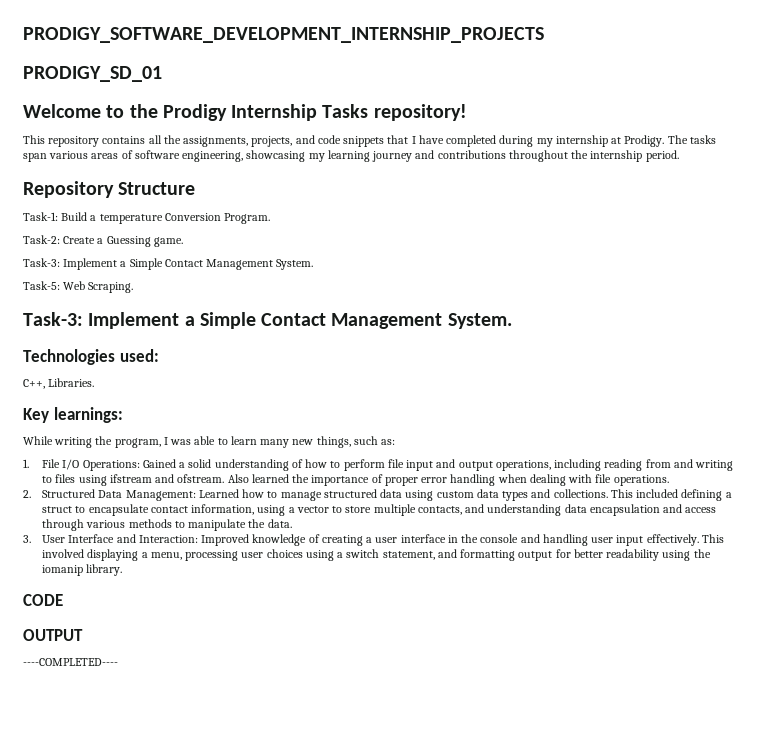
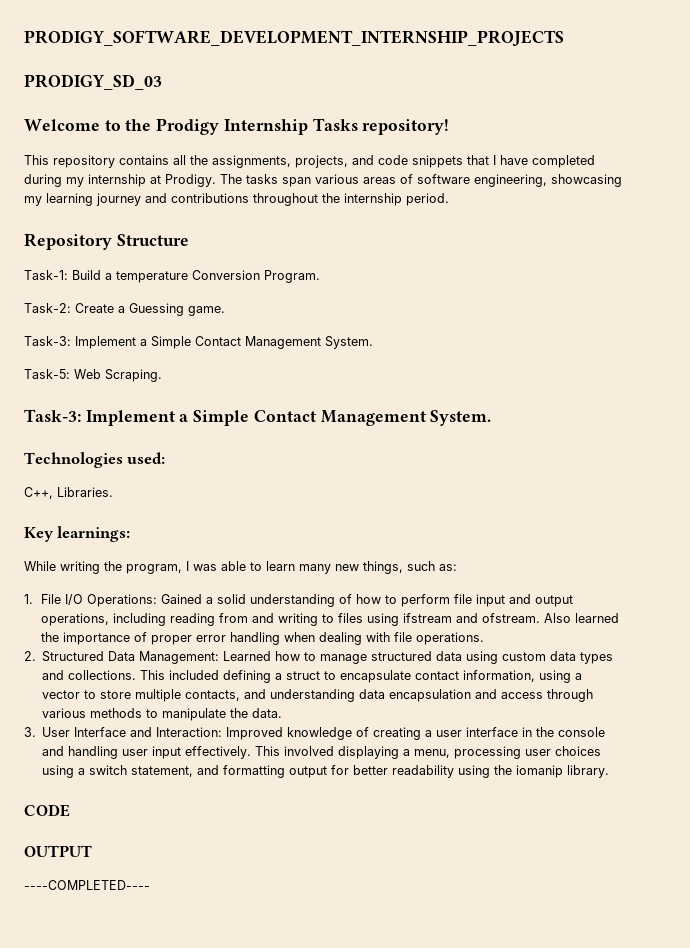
- PRODIGY_SD_01
+ PRODIGY_SD_03

